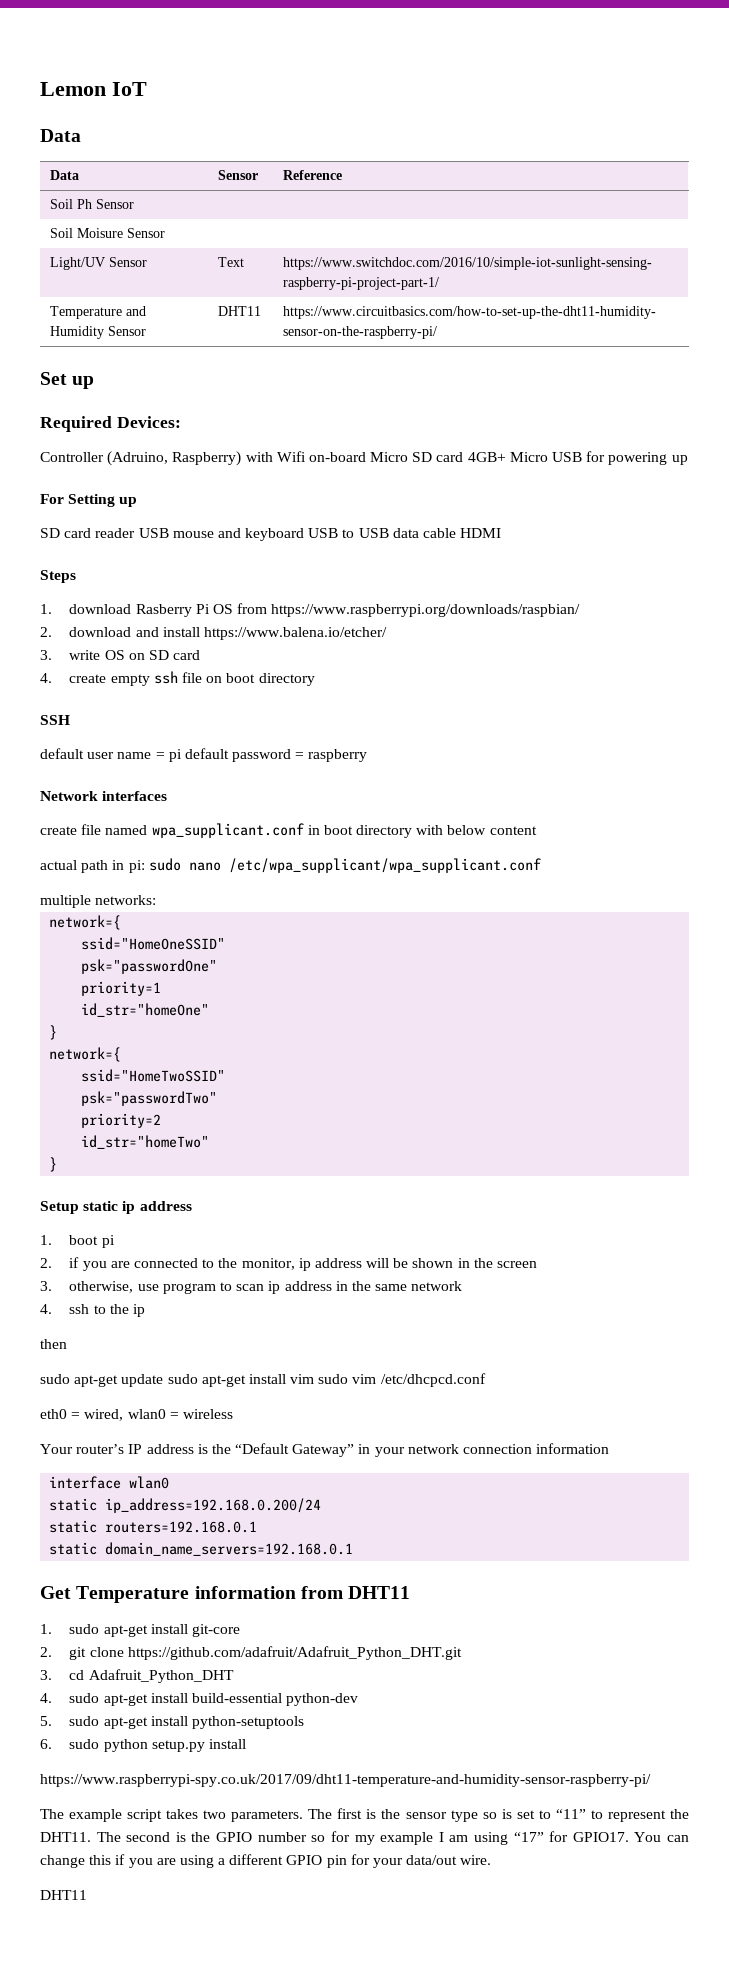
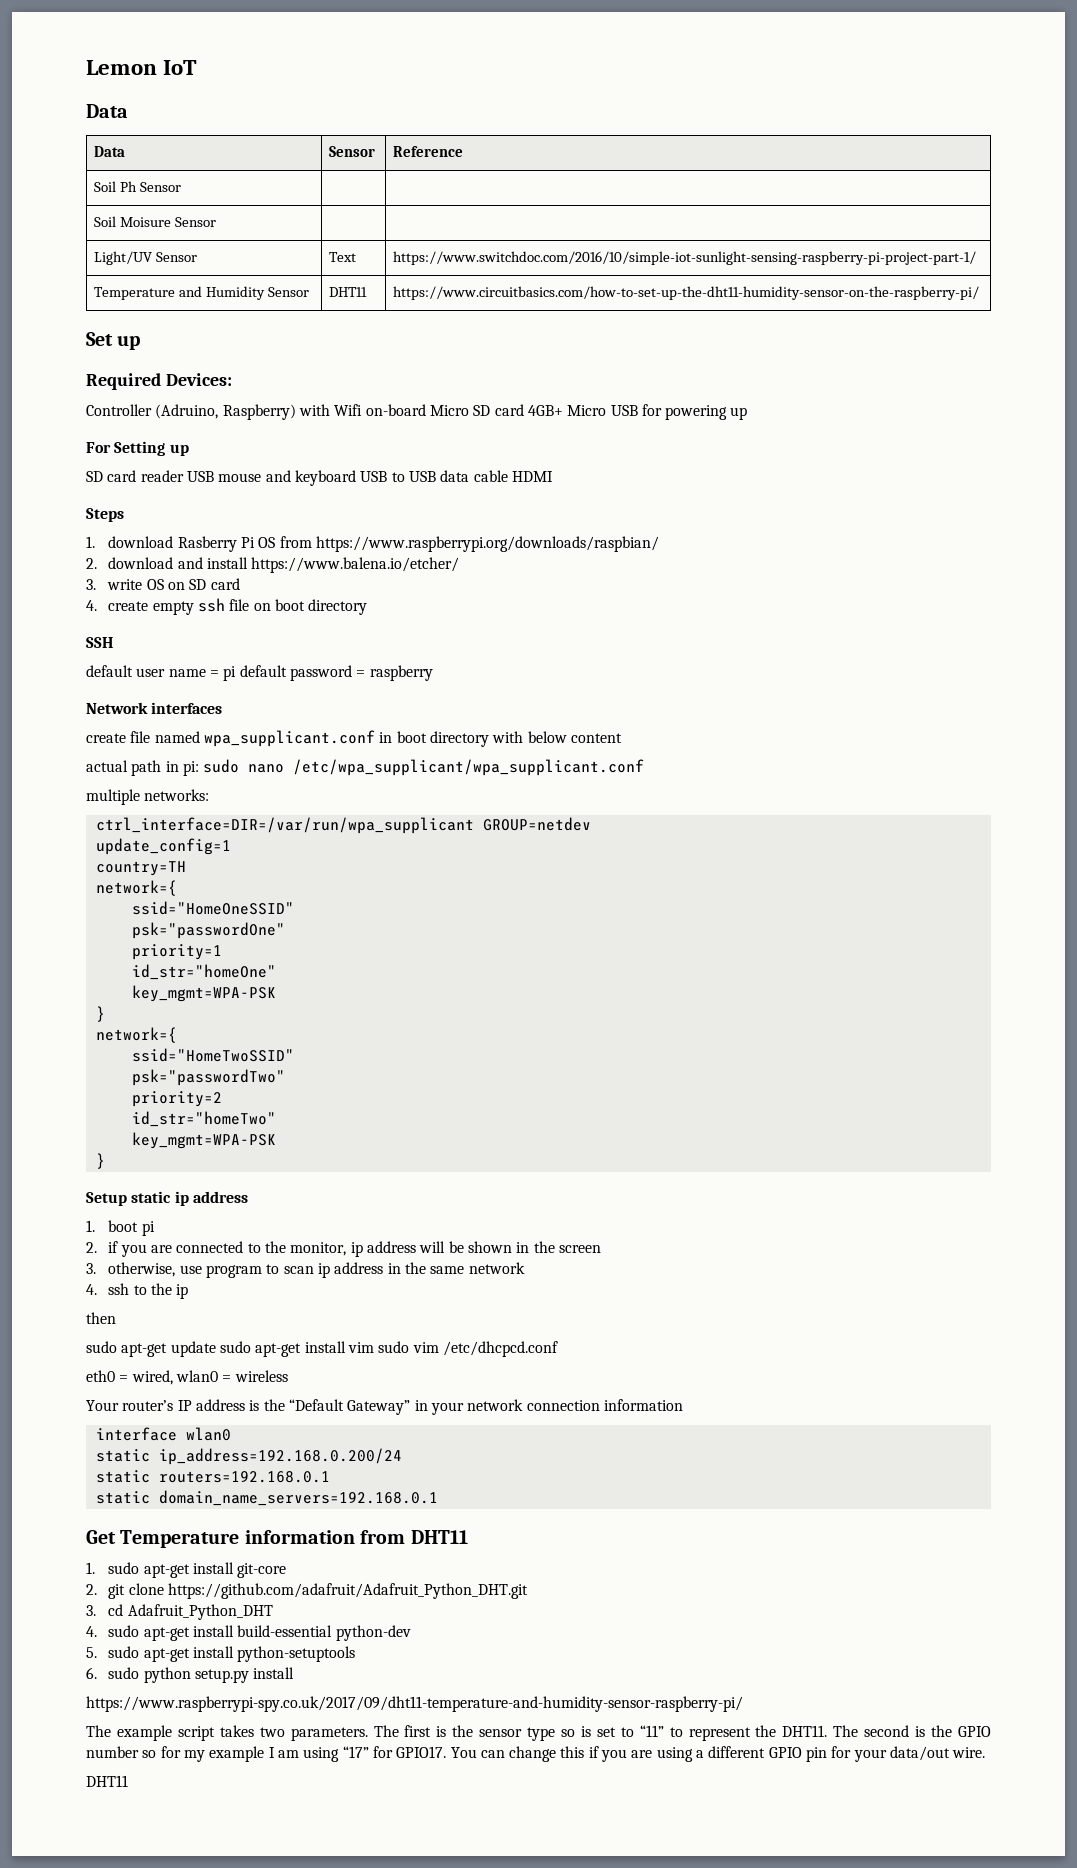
+ ctrl_interface=DIR=/var/run/wpa_supplicant GROUP=netdev
+ update_config=1
+ country=TH
  id_str="homeOne"
+ key_mgmt=WPA-PSK
  id_str="homeTwo"
+ key_mgmt=WPA-PSK

